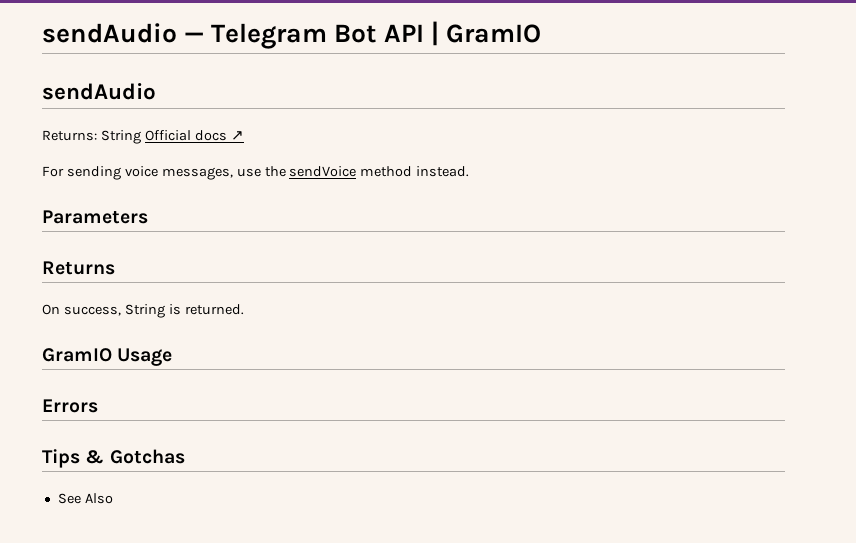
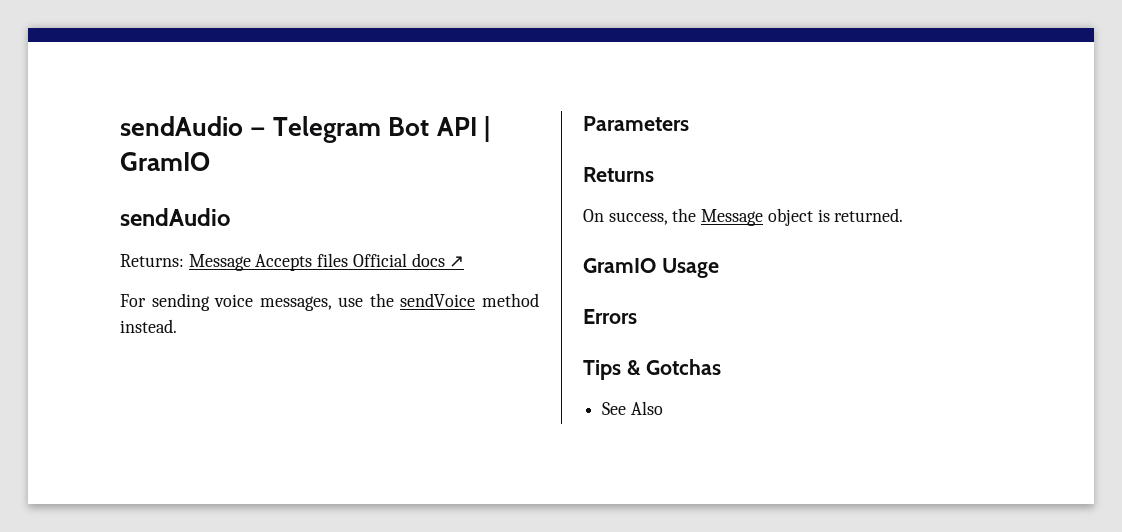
- Returns: String Official docs ↗
+ Returns: Message Accepts files Official docs ↗
- On success, String is returned.
+ On success, the Message object is returned.

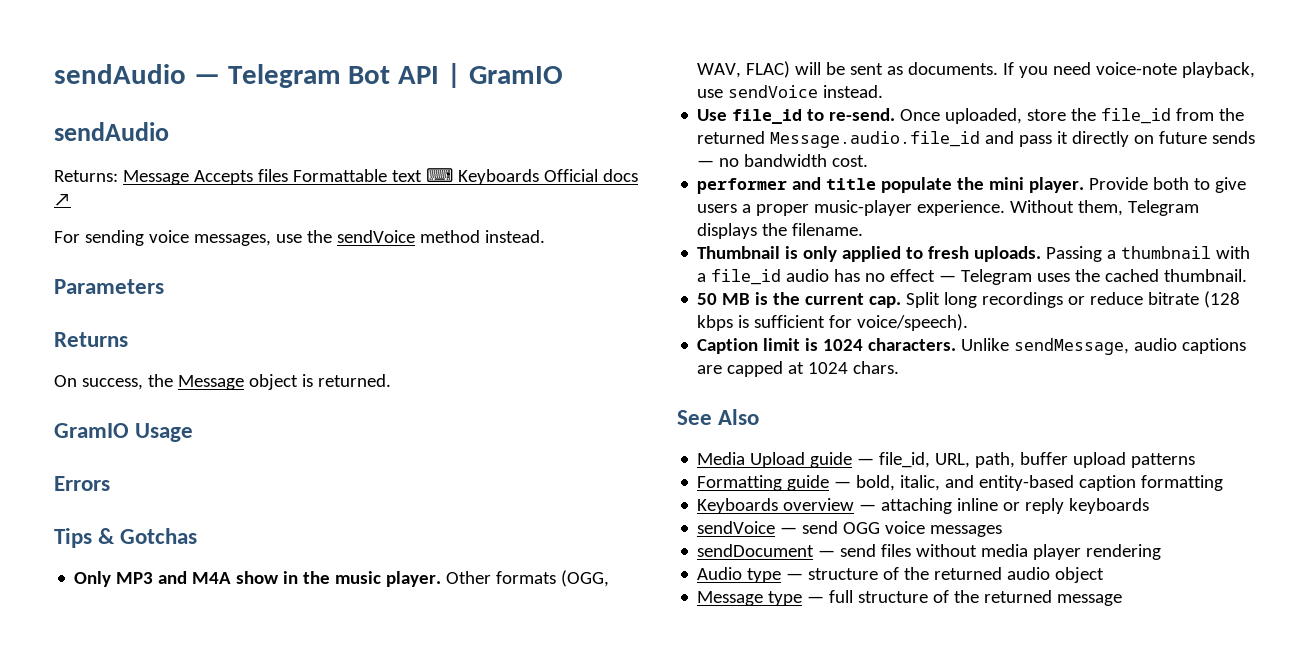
- Returns: Message Accepts files Official docs ↗
+ Returns: Message Accepts files Formattable text ⌨ Keyboards Official docs ↗
+ Only MP3 and M4A show in the music player. Other formats (OGG, WAV, FLAC) will be sent as documents. If you need voice-note playback, use sendVoice instead.
+ Use file_id to re-send. Once uploaded, store the file_id from the returned Message.audio.file_id and pass it directly on future sends — no bandwidth cost.
+ performer and title populate the mini player. Provide both to give users a proper music-player experience. Without them, Telegram displays the filename.
+ Thumbnail is only applied to fresh uploads. Passing a thumbnail with a file_id audio has no effect — Telegram uses the cached thumbnail.
+ 50 MB is the current cap. Split long recordings or reduce bitrate (128 kbps is sufficient for voice/speech).
+ Caption limit is 1024 characters. Unlike sendMessage, audio captions are capped at 1024 chars.
  See Also
+ Media Upload guide — file_id, URL, path, buffer upload patterns
+ Formatting guide — bold, italic, and entity-based caption formatting
+ Keyboards overview — attaching inline or reply keyboards
+ sendVoice — send OGG voice messages
+ sendDocument — send files without media player rendering
+ Audio type — structure of the returned audio object
+ Message type — full structure of the returned message

